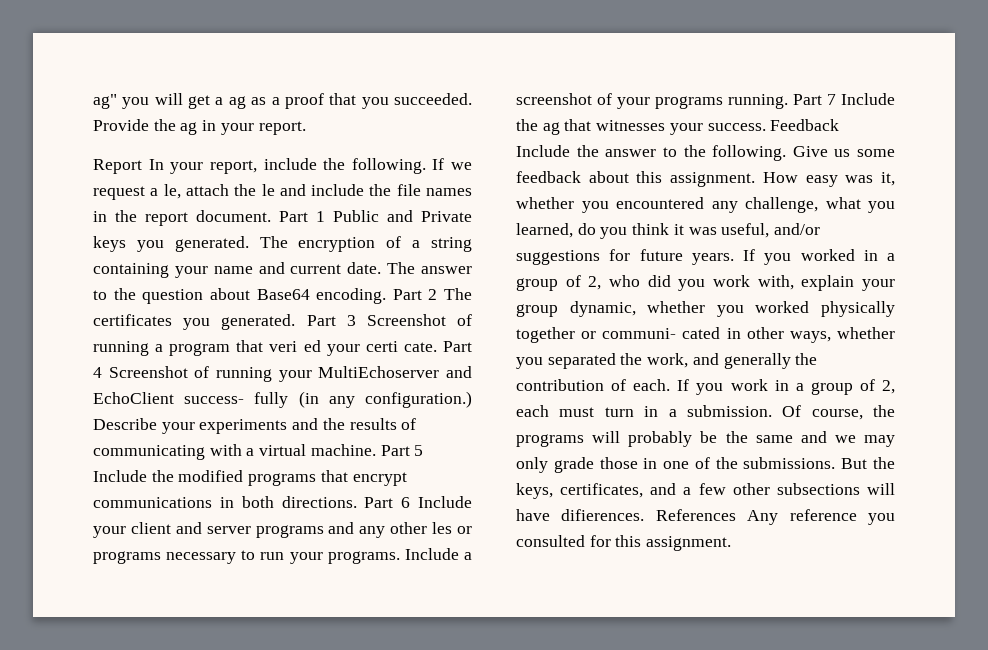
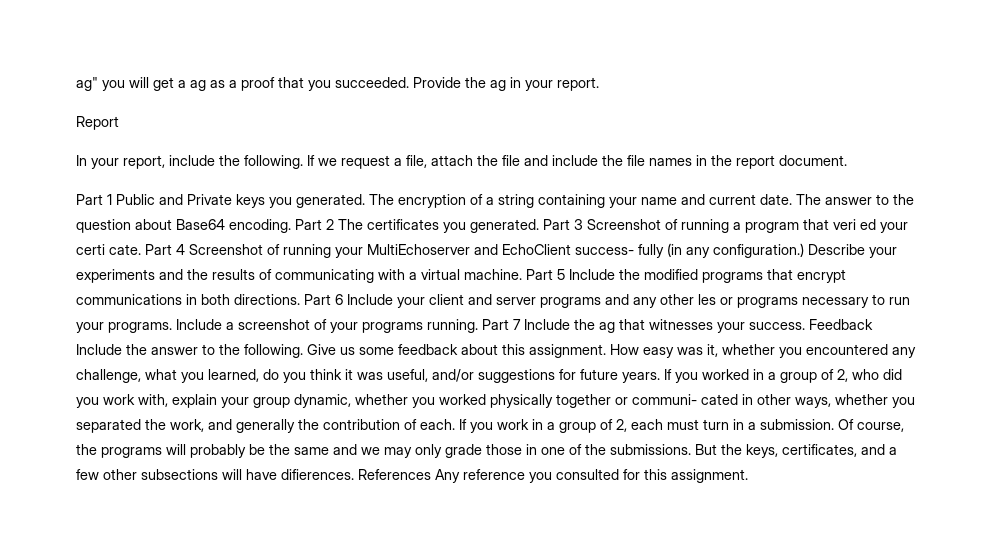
- Report In your report, include the following.
+ Report
+ In your report, include the following.
- If we request a le, attach the le and include the file names in the report document. Part 1 Public and Private keys you generated.
+ If we request a file, attach the file and include the file names in the report document.
+ Part 1 Public and Private keys you generated.

